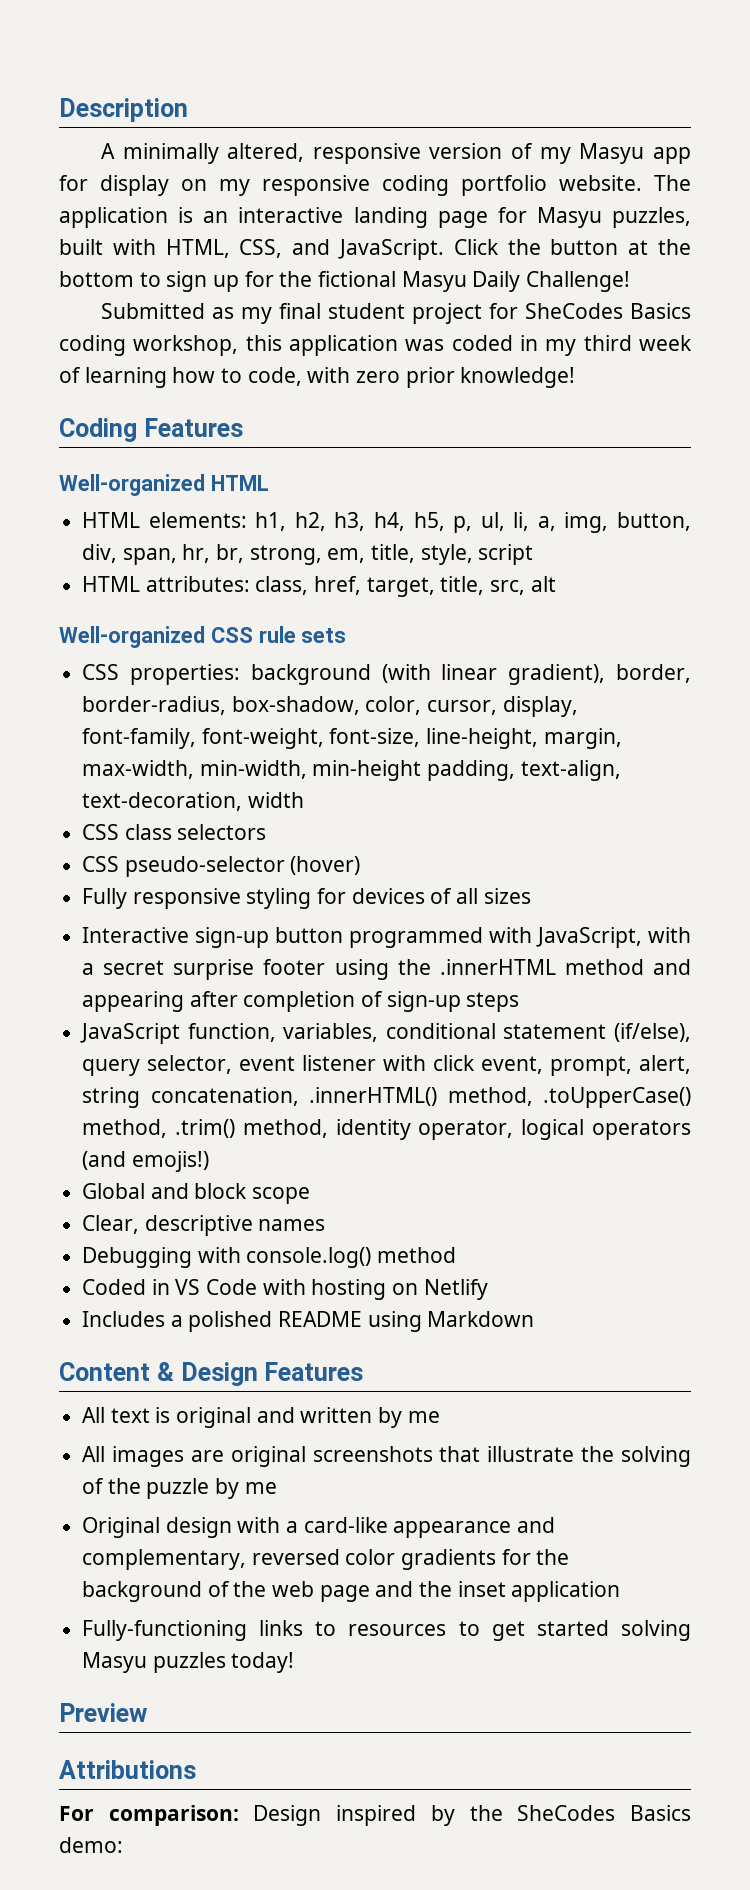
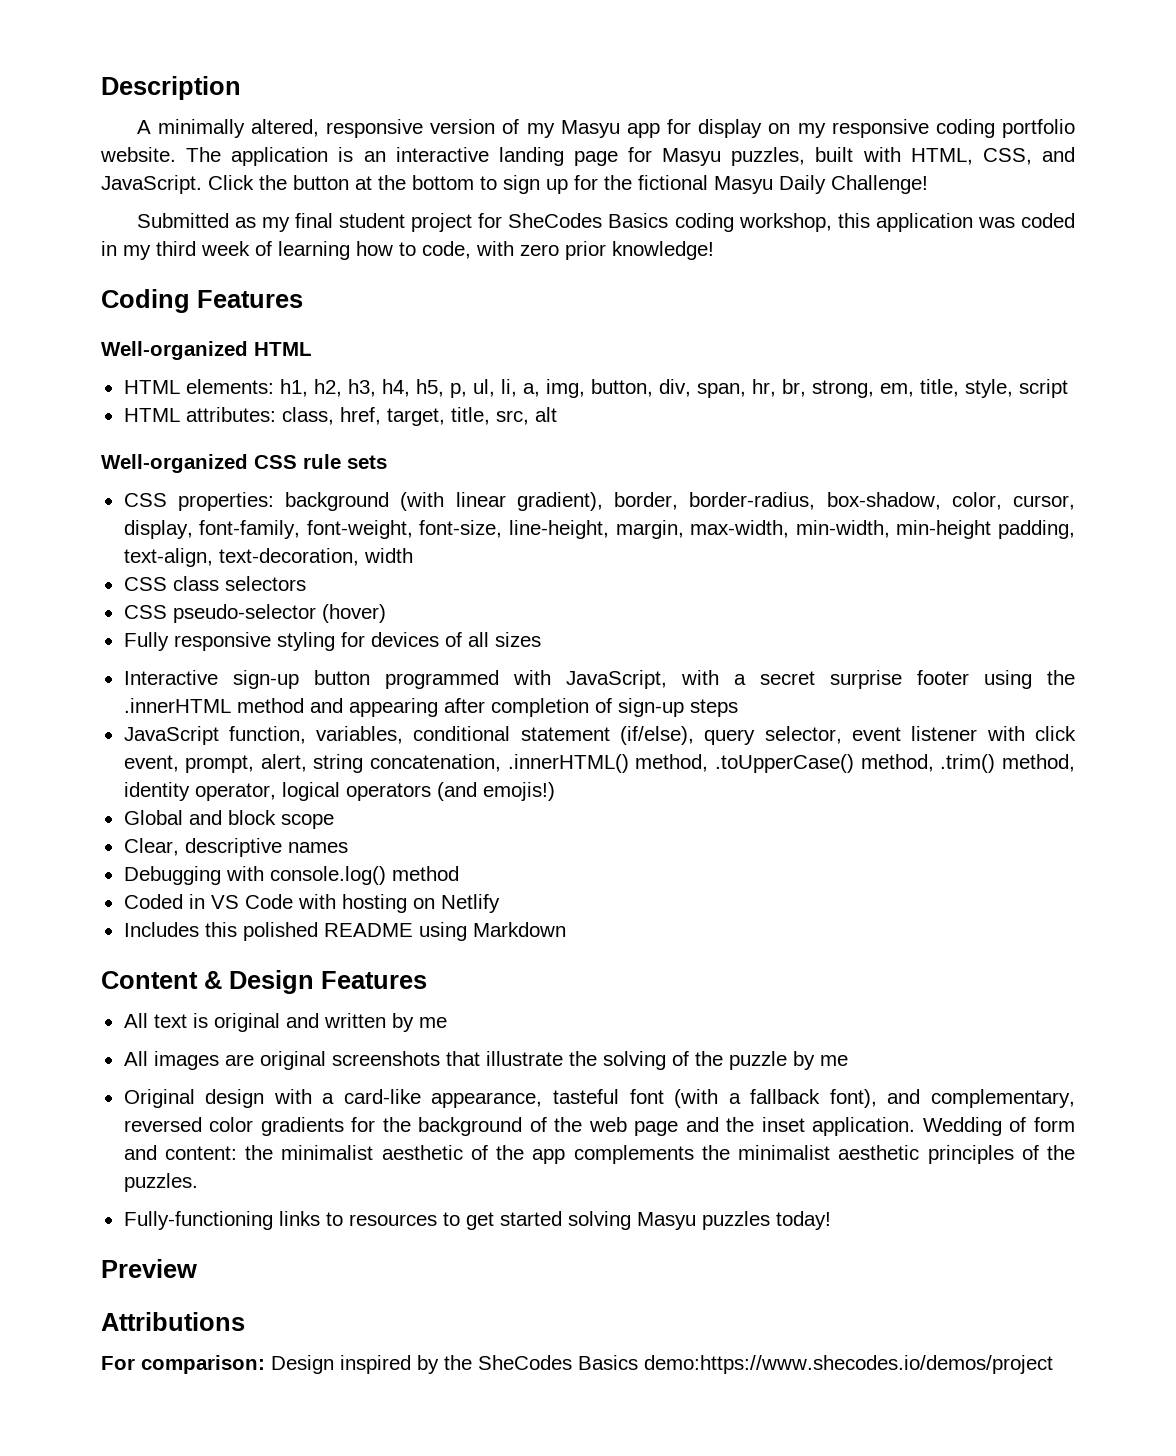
- Includes a polished README using Markdown
+ Includes this polished README using Markdown
- Original design with a card-like appearance and complementary, reversed color gradients for the background of the web page and the inset application
+ Original design with a card-like appearance, tasteful font (with a fallback font), and complementary, reversed color gradients for the background of the web page and the inset application. Wedding of form and content: the minimalist aesthetic of the app complements the minimalist aesthetic principles of the puzzles.
- For comparison: Design inspired by the SheCodes Basics demo:
+ For comparison: Design inspired by the SheCodes Basics demo:https://www.shecodes.io/demos/project

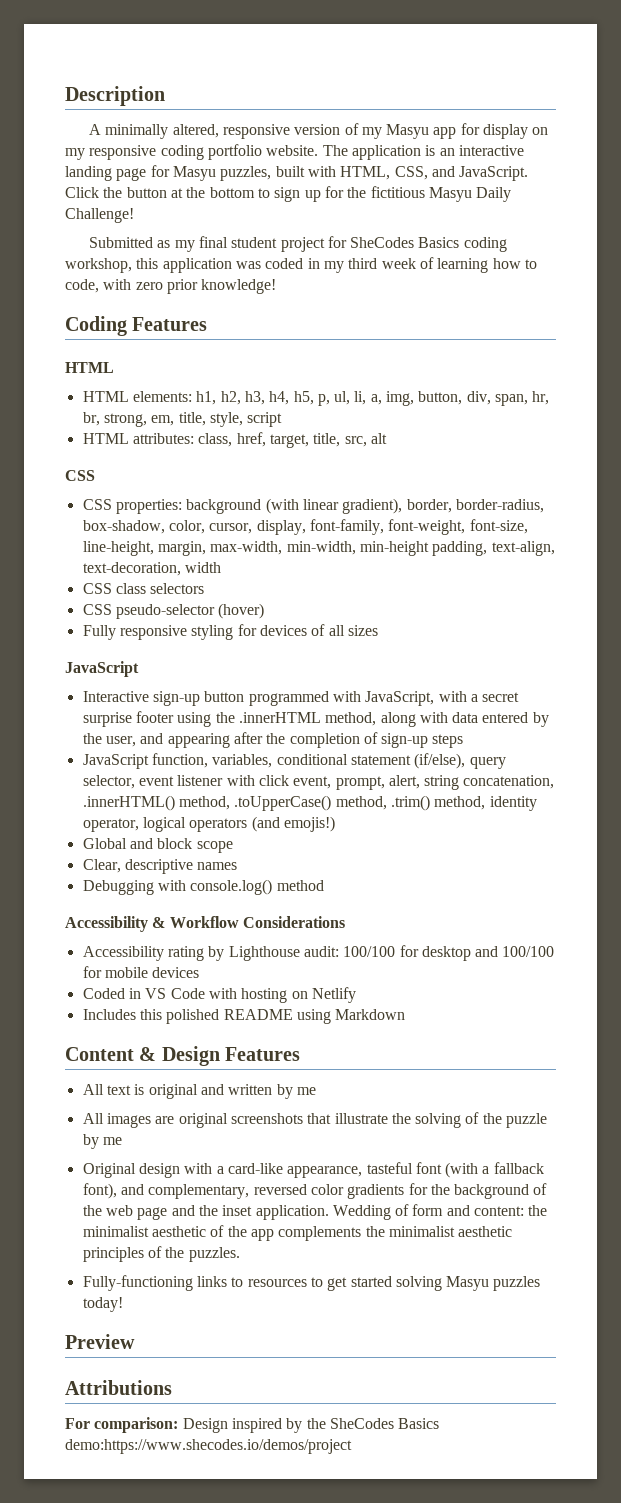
- Click the button at the bottom to sign up for the fictional Masyu Daily Challenge!
+ Click the button at the bottom to sign up for the fictitious Masyu Daily Challenge!
  Coding Features
- Well-organized HTML
+ HTML
  HTML attributes: class, href, target, title, src, alt
- Well-organized CSS rule sets
+ CSS
  Fully responsive styling for devices of all sizes
+ JavaScript
- Interactive sign-up button programmed with JavaScript, with a secret surprise footer using the .innerHTML method and appearing after completion of sign-up steps
+ Interactive sign-up button programmed with JavaScript, with a secret surprise footer using the .innerHTML method, along with data entered by the user, and appearing after the completion of sign-up steps
+ Accessibility & Workflow Considerations
+ Accessibility rating by Lighthouse audit: 100/100 for desktop and 100/100 for mobile devices

